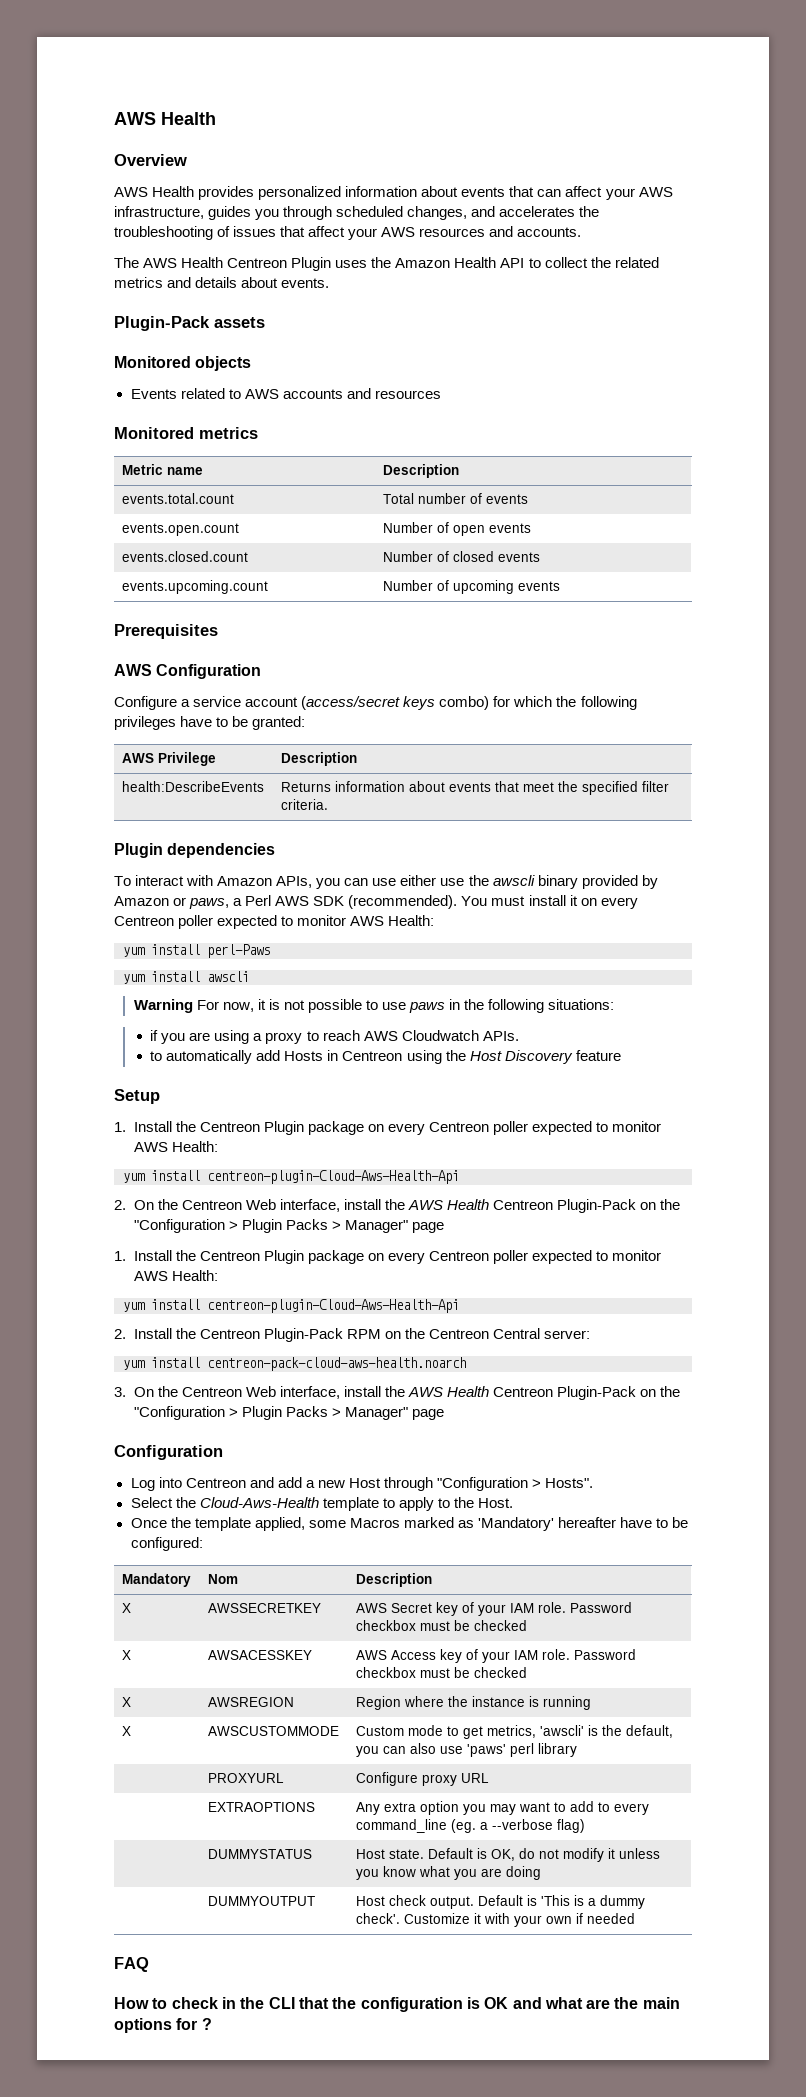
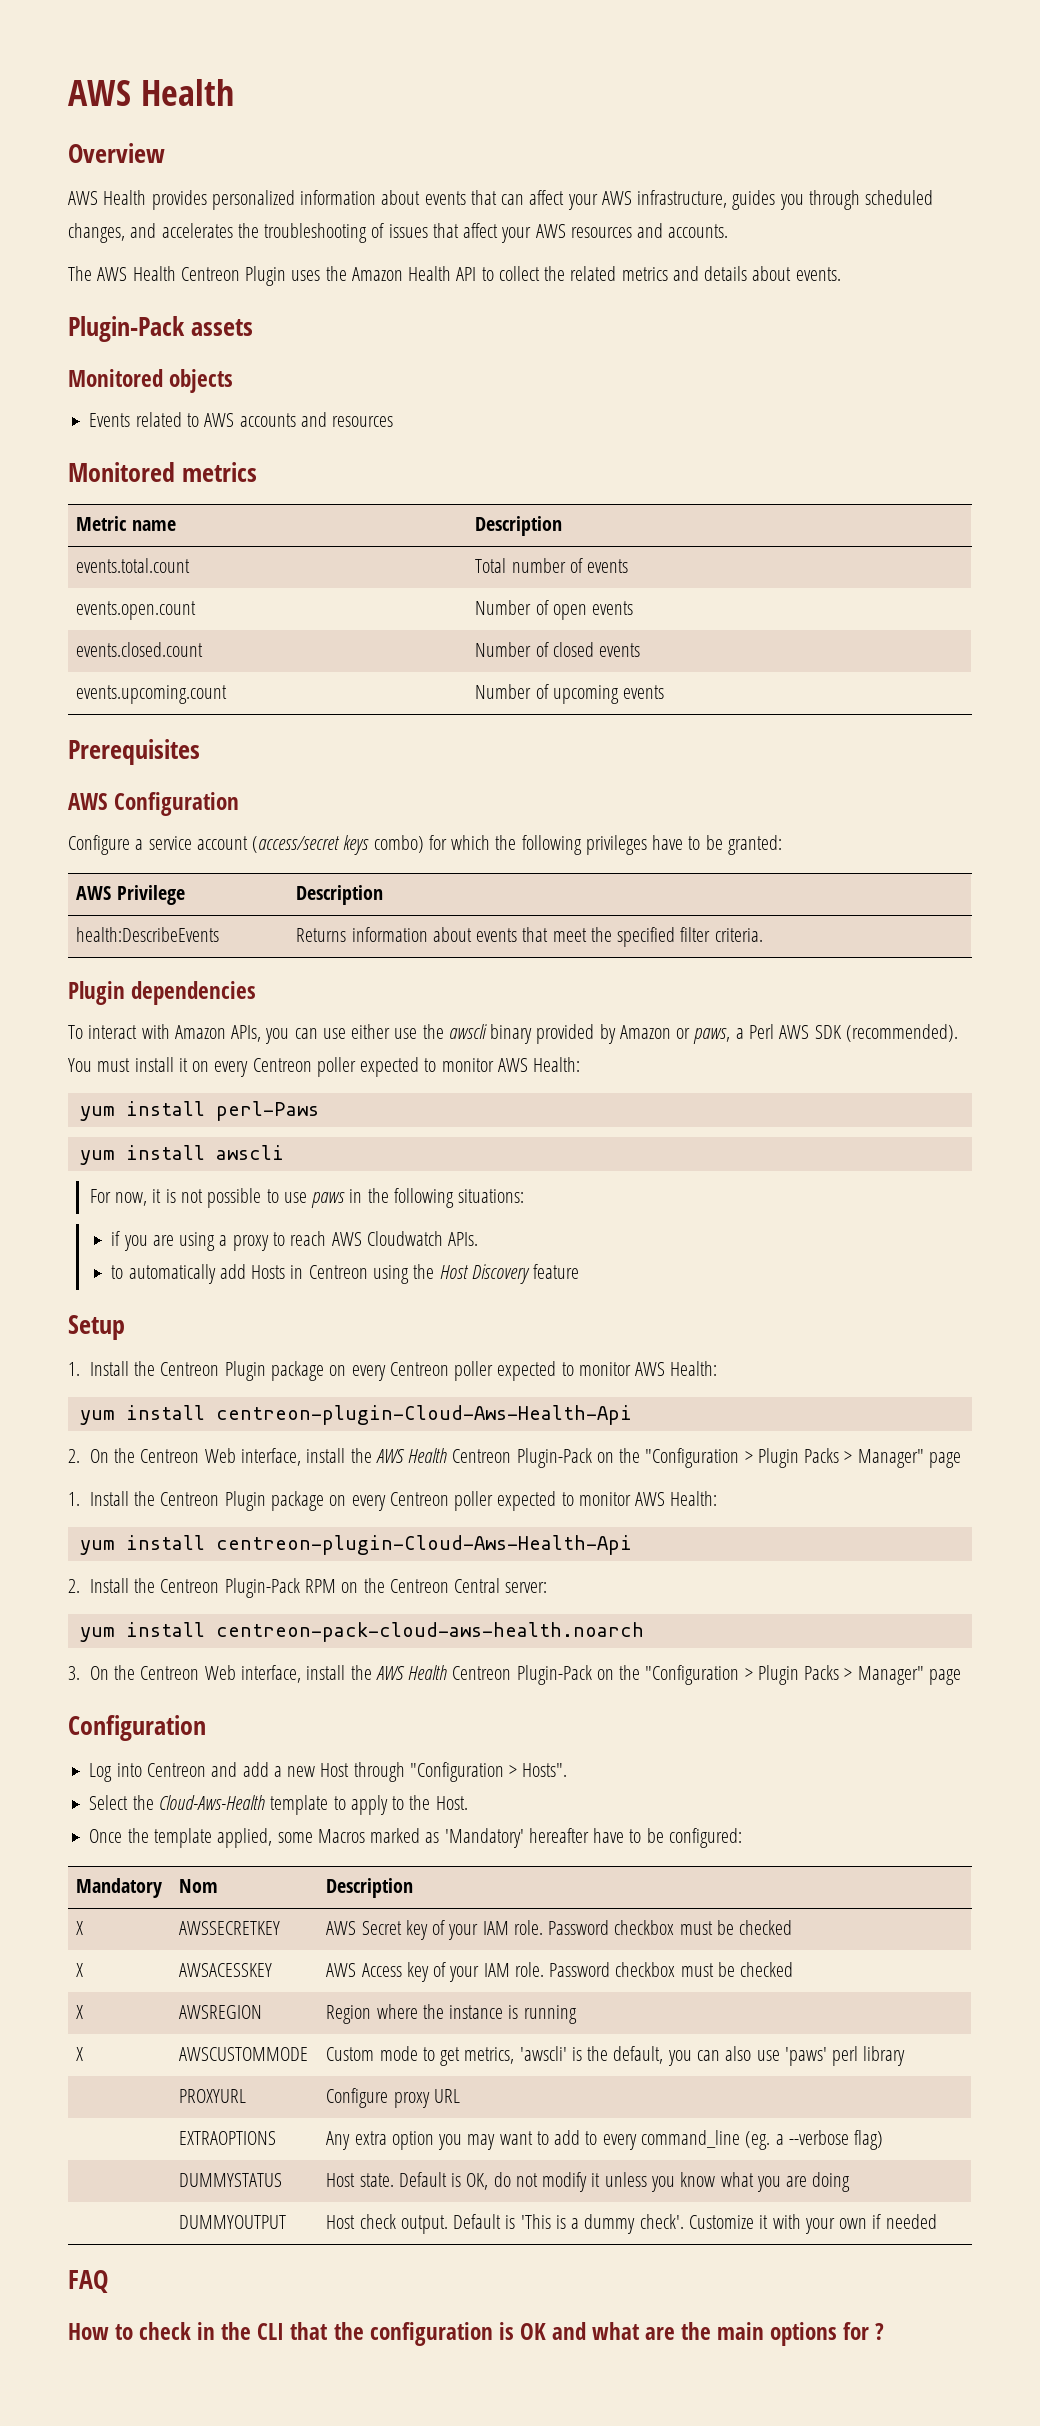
- Warning For now, it is not possible to use paws in the following situations:
+ For now, it is not possible to use paws in the following situations:

